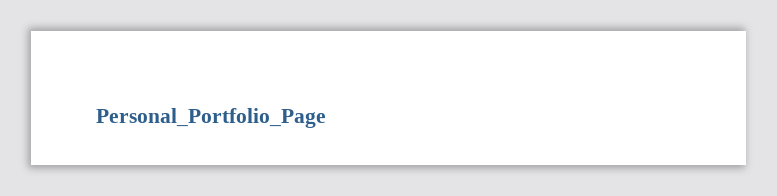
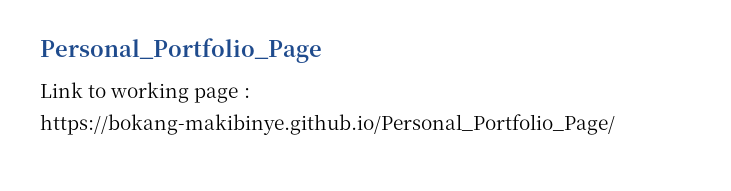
+ Link to working page : https://bokang-makibinye.github.io/Personal_Portfolio_Page/

